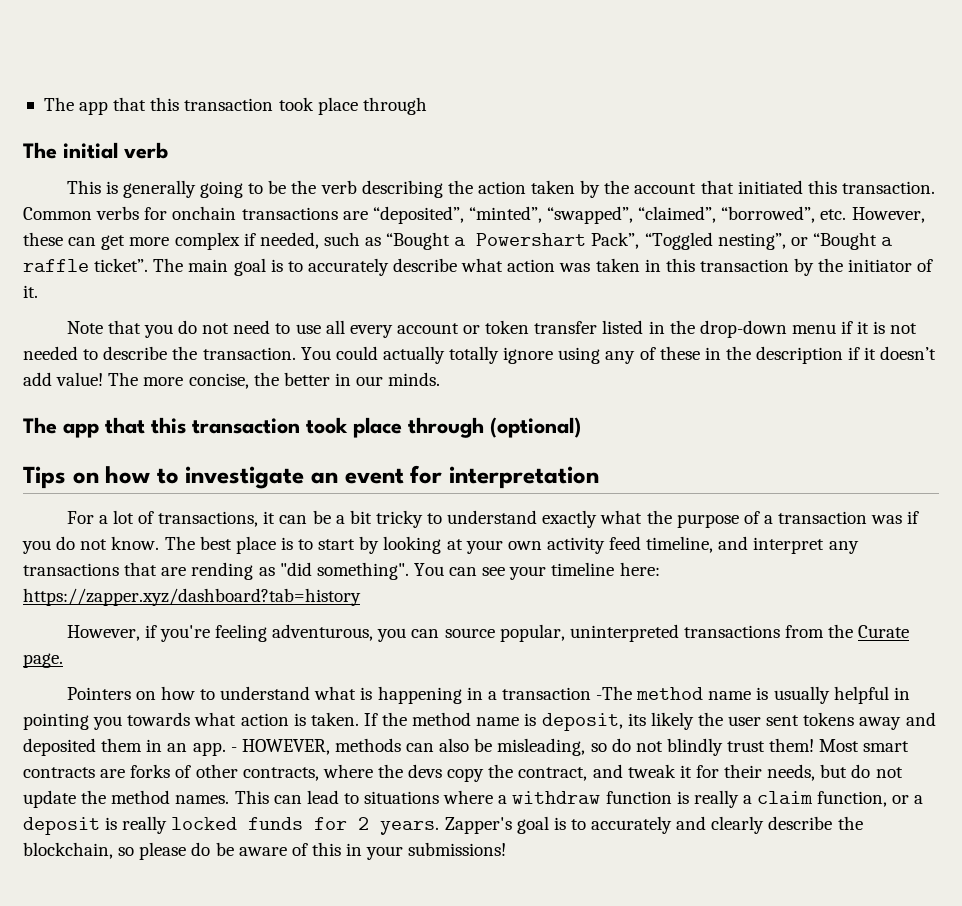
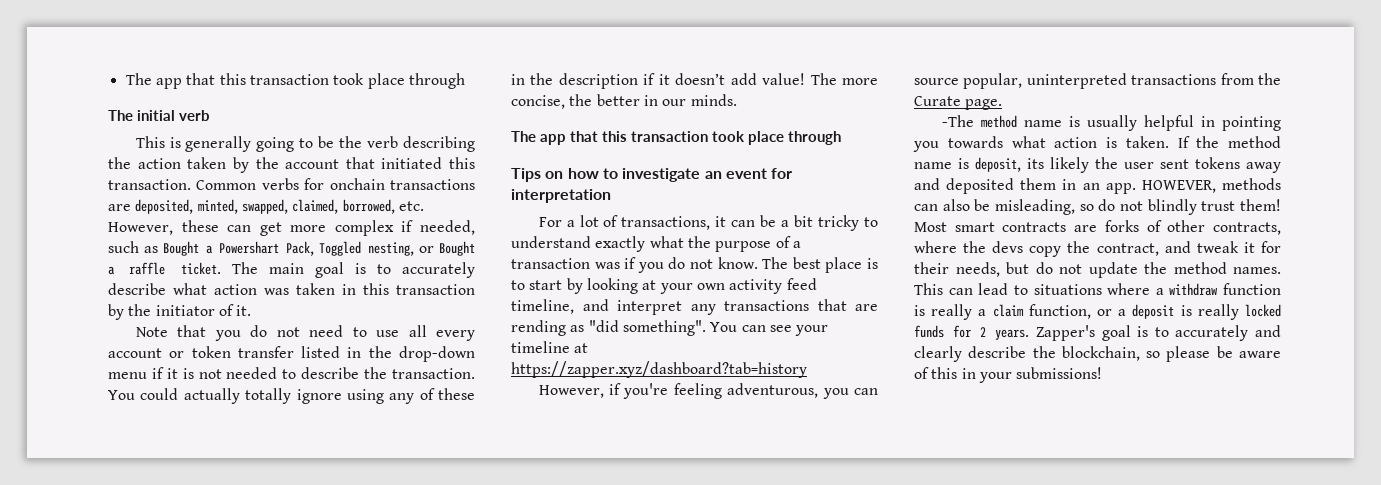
- Common verbs for onchain transactions are “deposited”, “minted”, “swapped”, “claimed”, “borrowed”, etc. However, these can get more complex if needed, such as “Bought a Powershart Pack”, “Toggled nesting”, or “Bought a raffle ticket”.
+ Common verbs for onchain transactions are deposited, minted, swapped, claimed, borrowed, etc. However, these can get more complex if needed, such as Bought a Powershart Pack, Toggled nesting, or Bought a raffle ticket.
  The more concise, the better in our minds.
- The app that this transaction took place through (optional)
+ The app that this transaction took place through
- You can see your timeline here: https://zapper.xyz/dashboard?tab=history
+ You can see your timeline at https://zapper.xyz/dashboard?tab=history
- Pointers on how to understand what is happening in a transaction -The method name is usually helpful in pointing you towards what action is taken.
+ -The method name is usually helpful in pointing you towards what action is taken.
- - HOWEVER, methods can also be misleading, so do not blindly trust them!
+ HOWEVER, methods can also be misleading, so do not blindly trust them!
- Zapper's goal is to accurately and clearly describe the blockchain, so please do be aware of this in your submissions!
+ Zapper's goal is to accurately and clearly describe the blockchain, so please be aware of this in your submissions!

